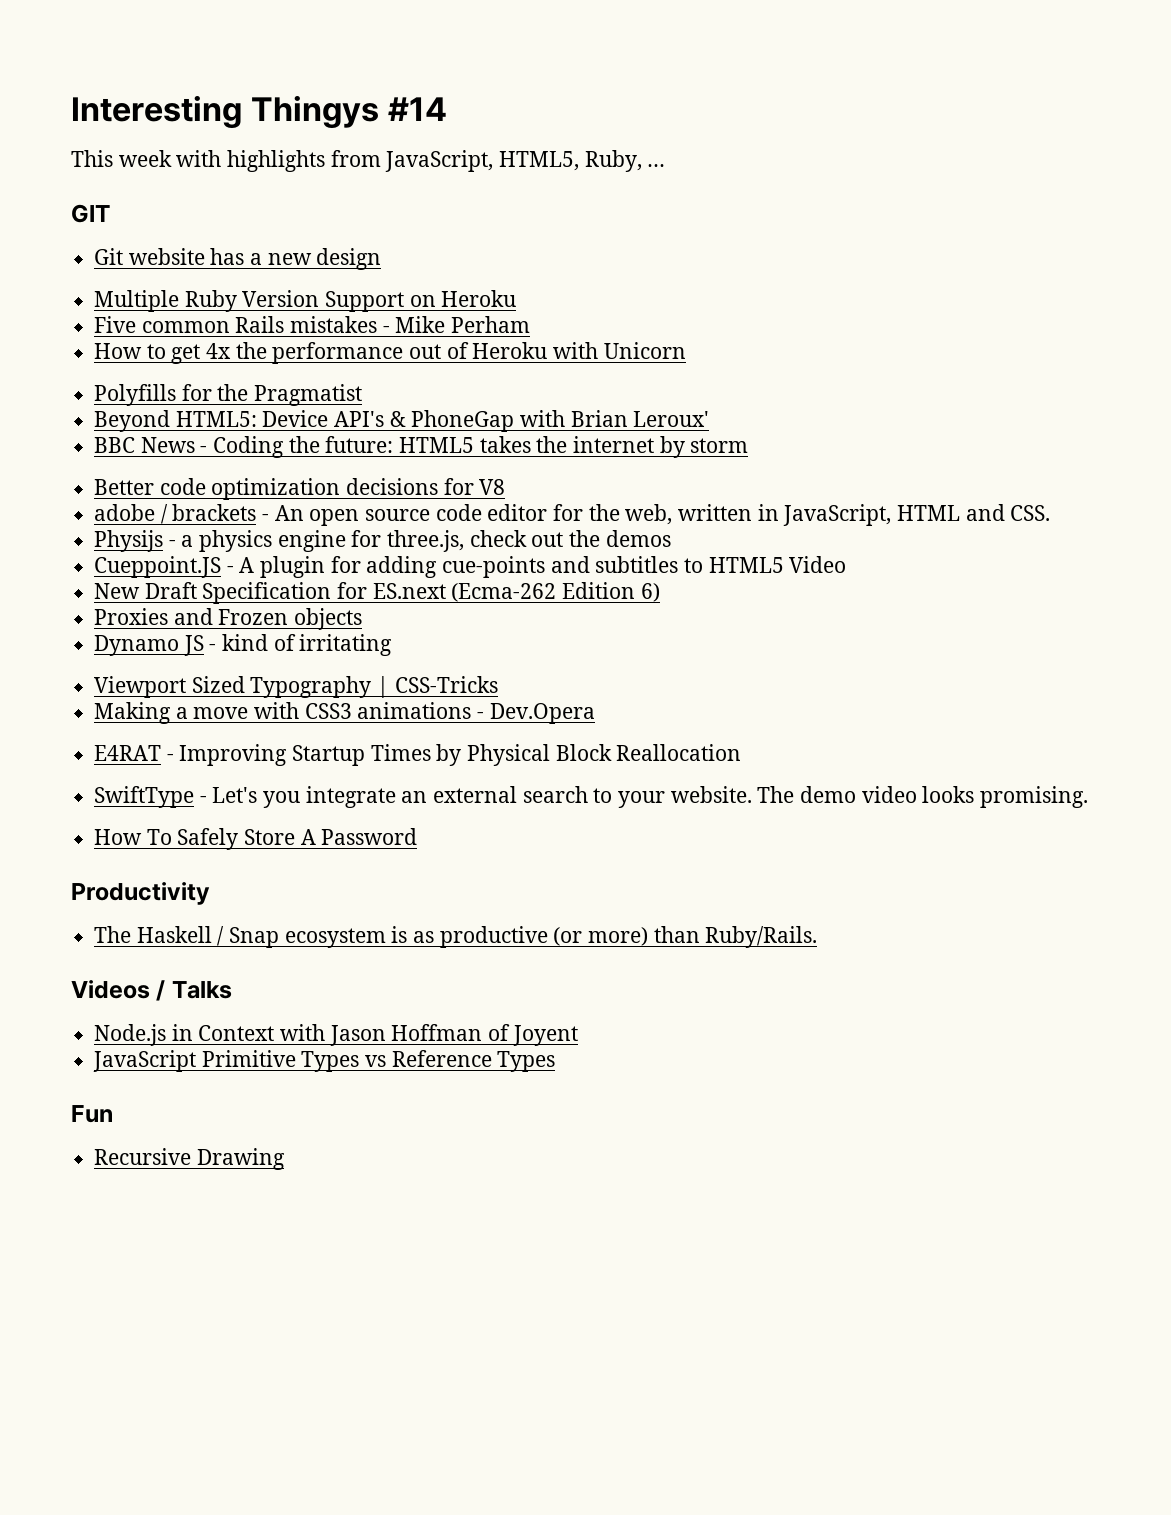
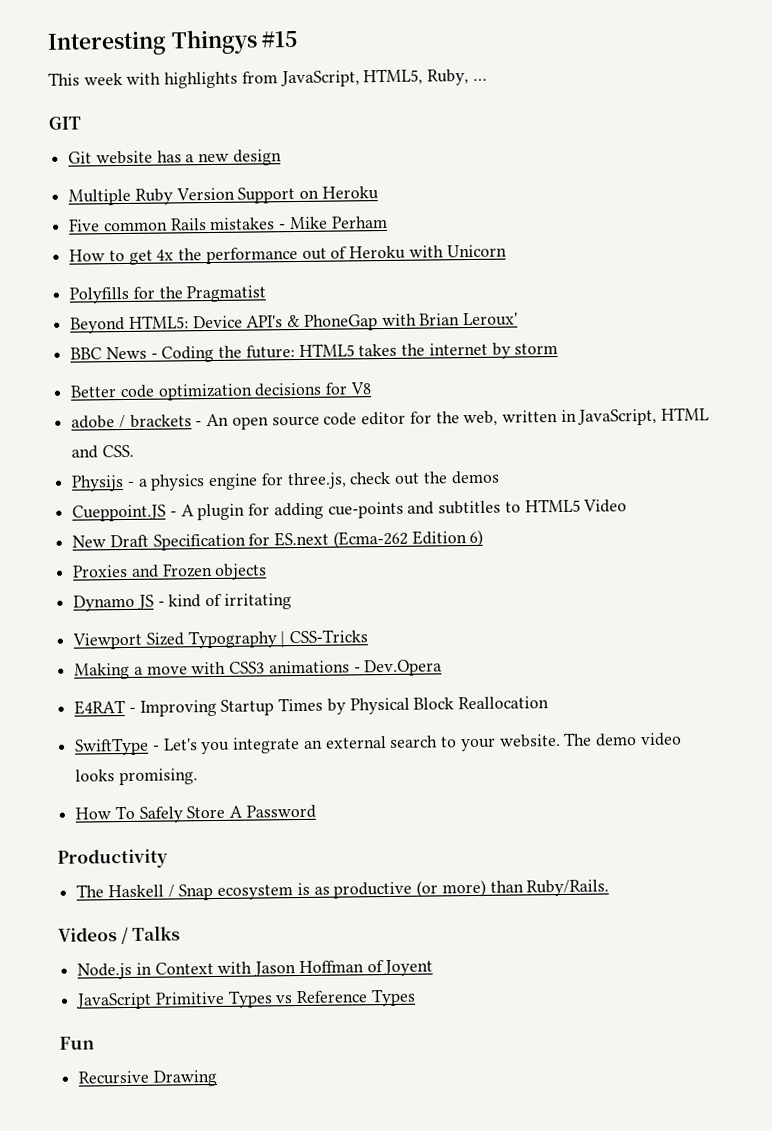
- Interesting Thingys #14
+ Interesting Thingys #15

